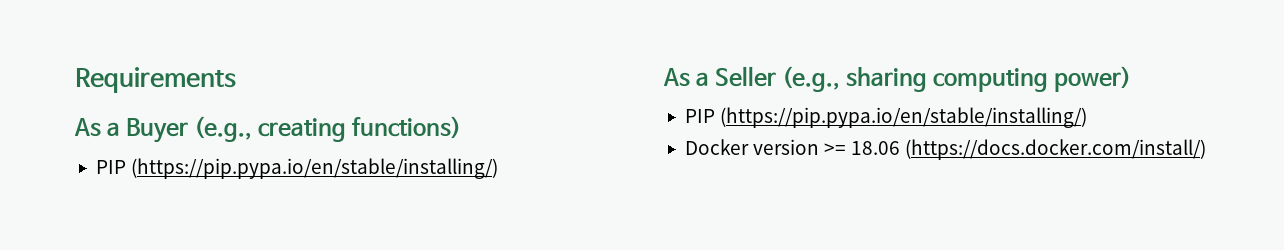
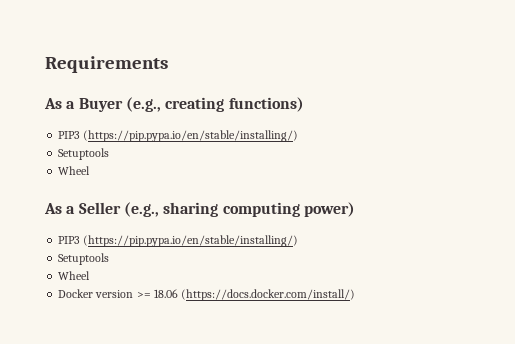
  As a Buyer (e.g., creating functions)
- PIP (https://pip.pypa.io/en/stable/installing/)
+ PIP3 (https://pip.pypa.io/en/stable/installing/)
+ Setuptools
+ Wheel
  As a Seller (e.g., sharing computing power)
- PIP (https://pip.pypa.io/en/stable/installing/)
+ PIP3 (https://pip.pypa.io/en/stable/installing/)
+ Setuptools
+ Wheel

